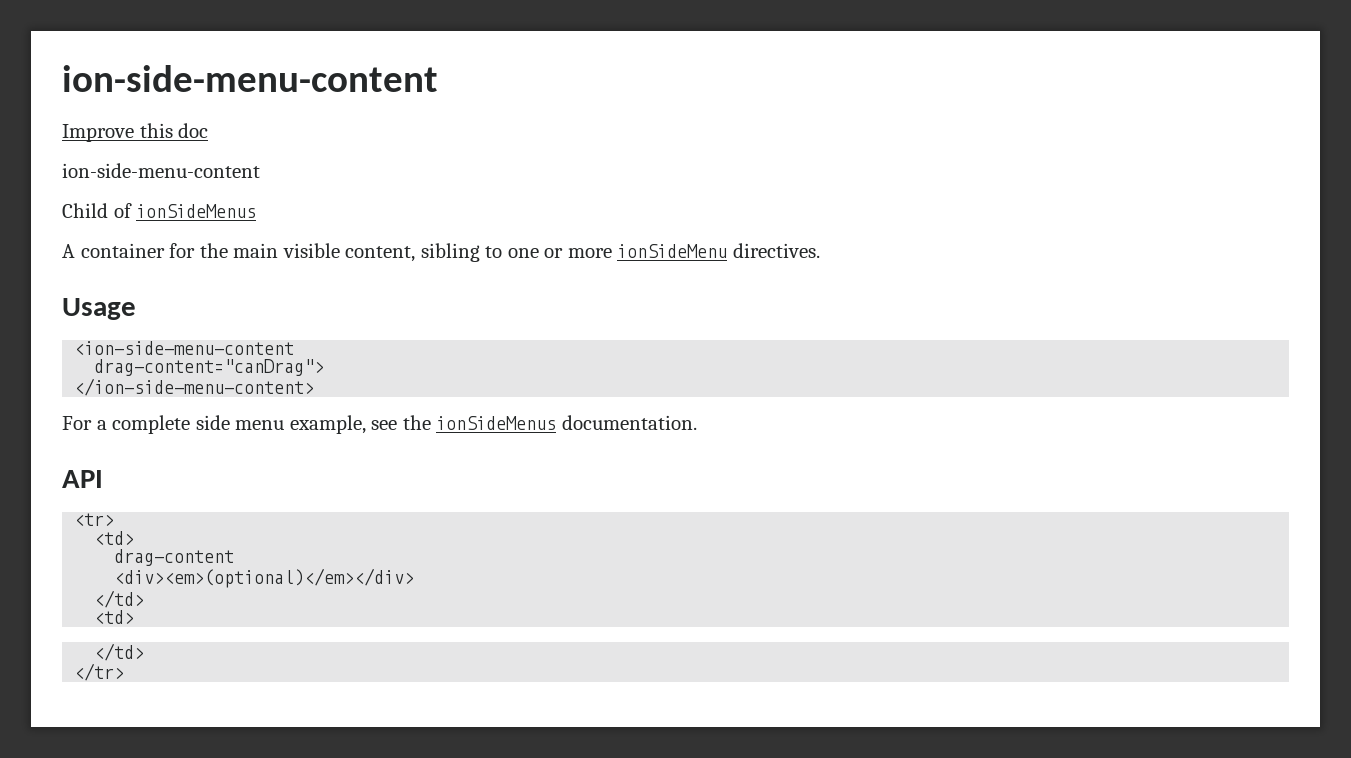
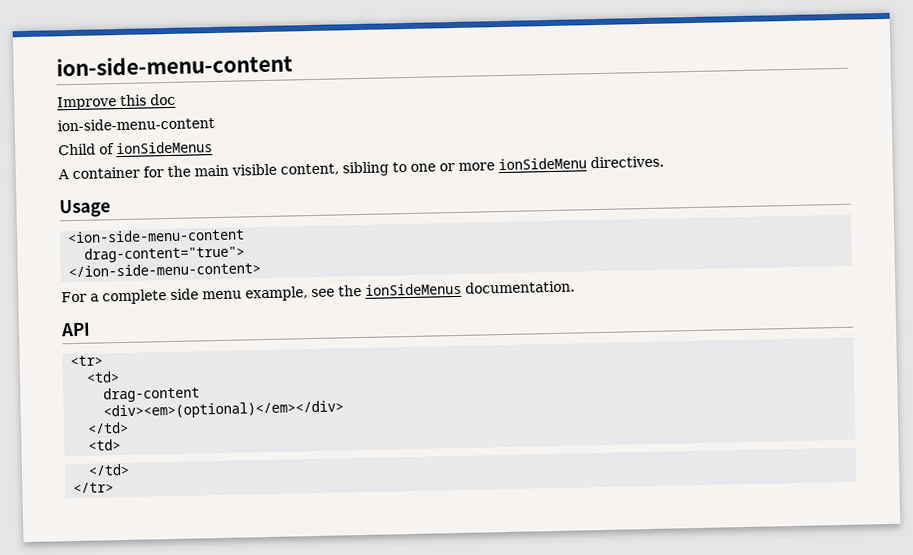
- drag-content="canDrag">
+ drag-content="true">

